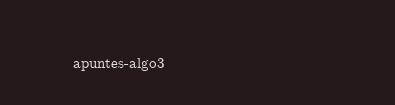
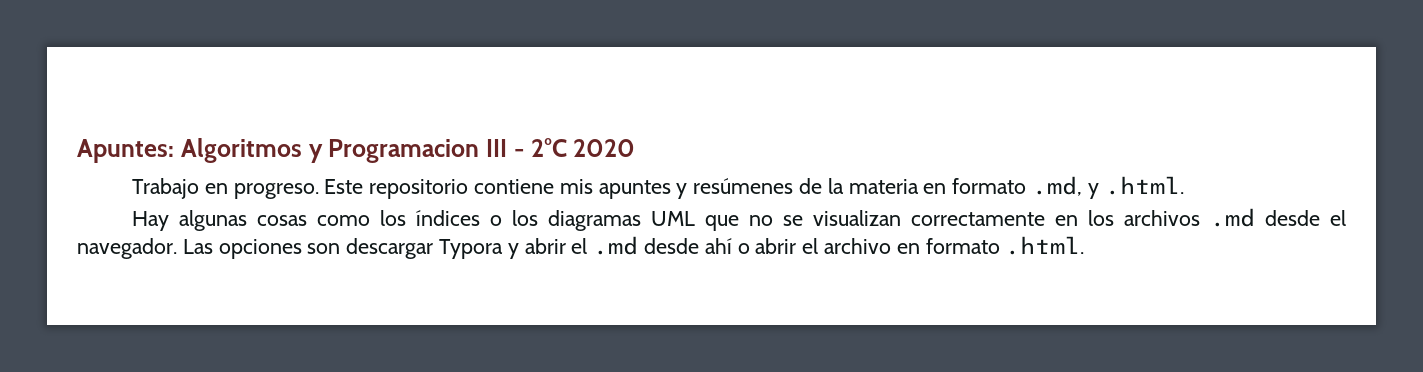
- apuntes-algo3
+ Apuntes: Algoritmos y Programacion III - 2°C 2020
+ Trabajo en progreso. Este repositorio contiene mis apuntes y resúmenes de la materia en formato .md, y .html.
+ Hay algunas cosas como los índices o los diagramas UML que no se visualizan correctamente en los archivos .md desde el navegador. Las opciones son descargar Typora y abrir el .md desde ahí o abrir el archivo en formato .html.

